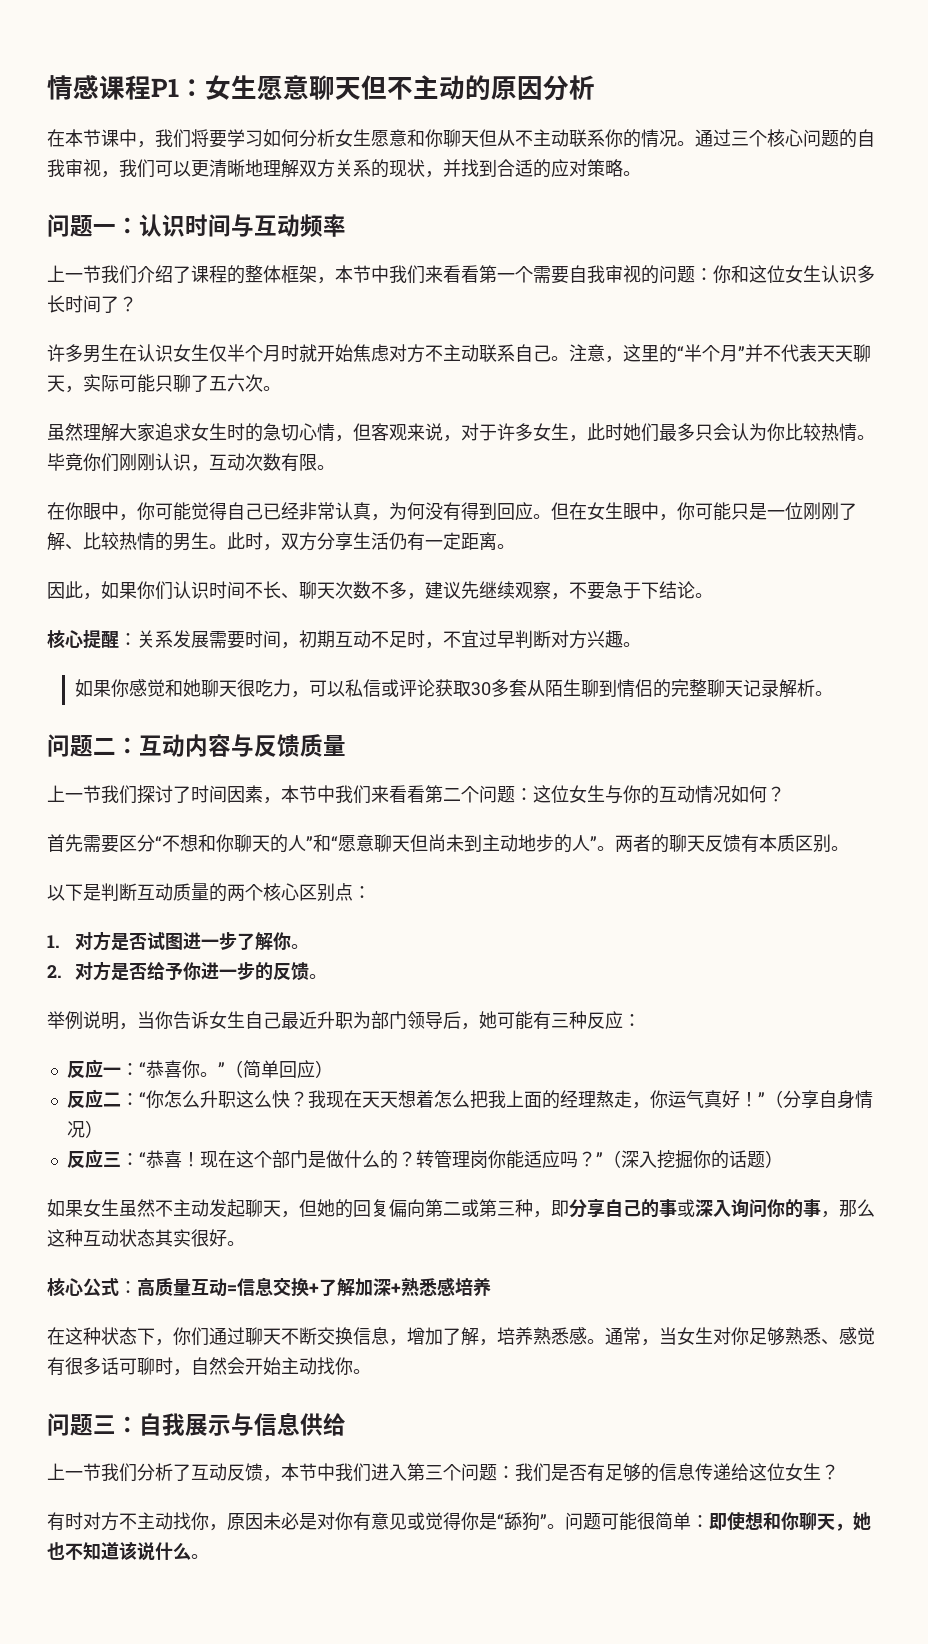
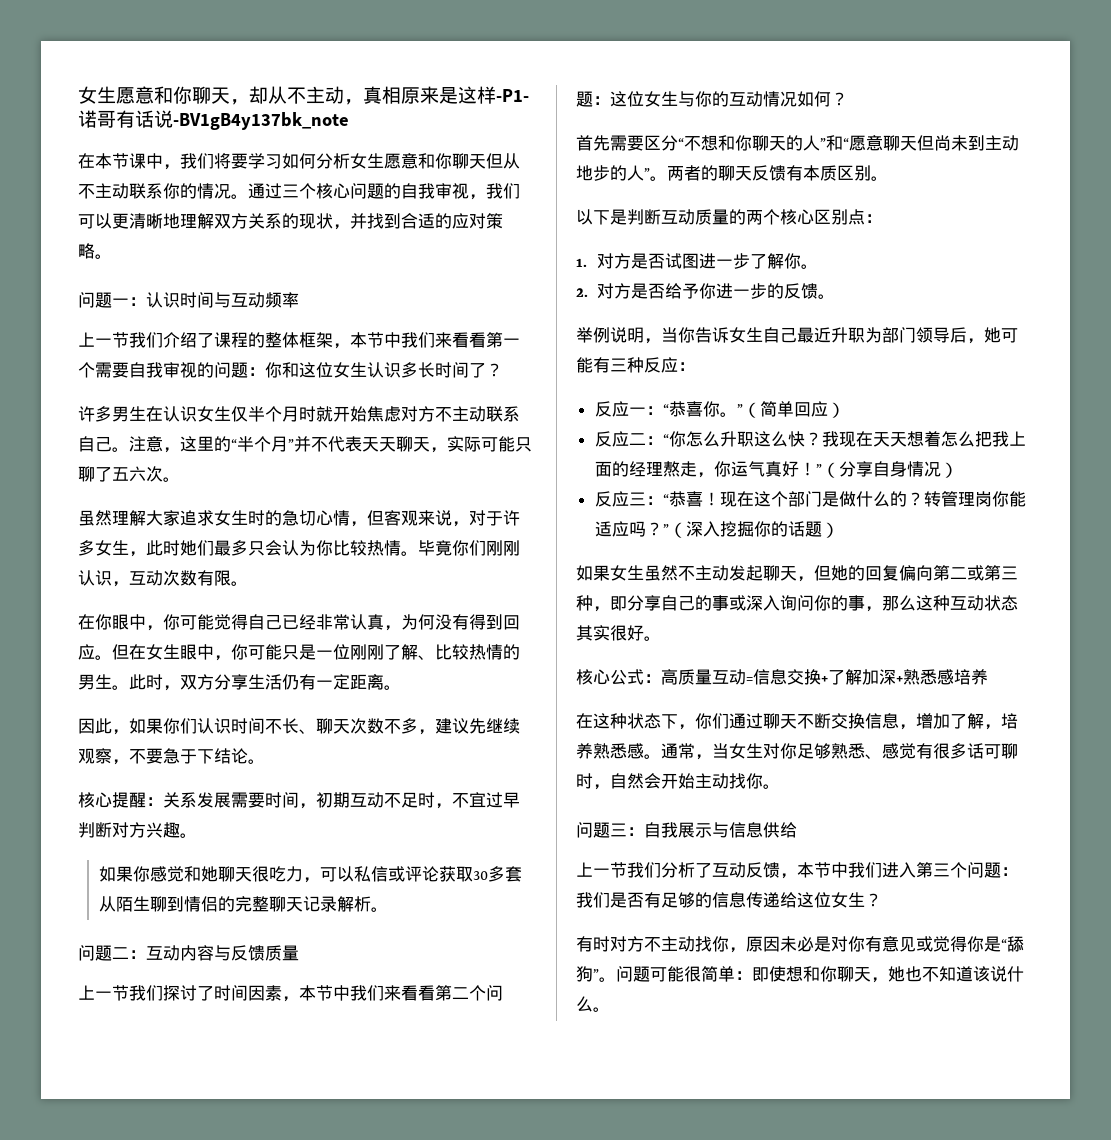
- 情感课程P1：女生愿意聊天但不主动的原因分析
+ 女生愿意和你聊天，却从不主动，真相原来是这样-P1-诺哥有话说-BV1gB4y137bk_note

